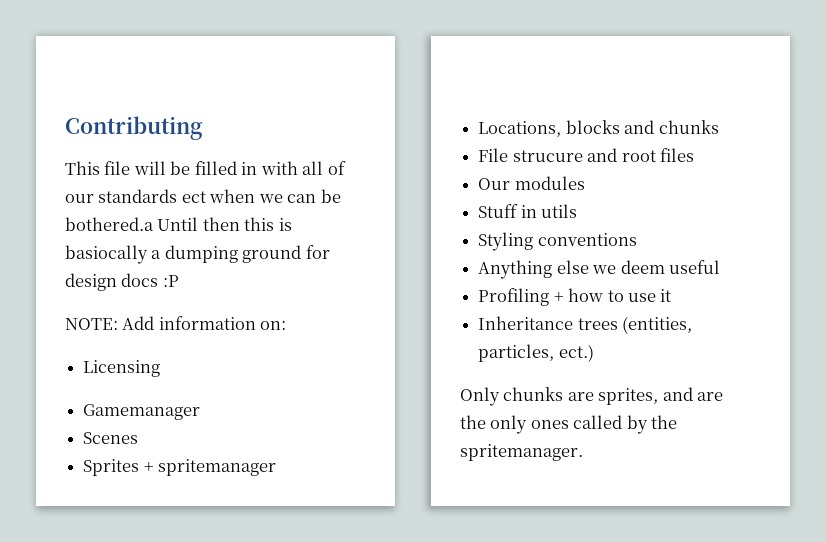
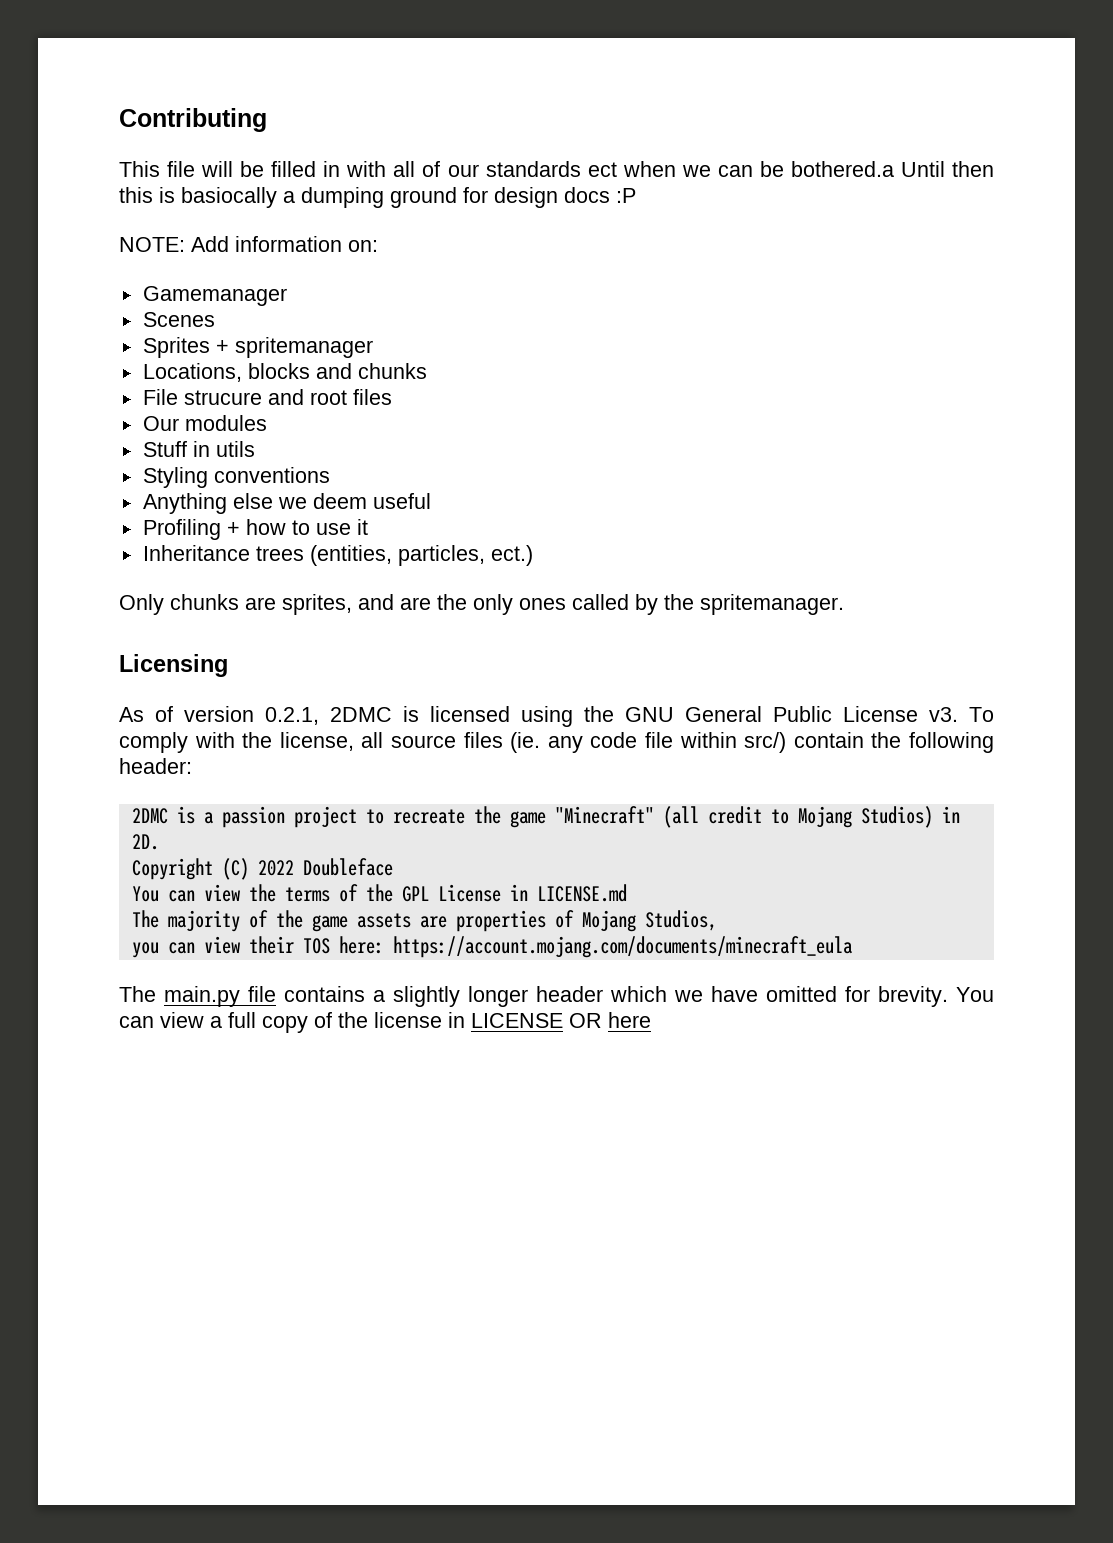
- Licensing
+ Licensing
+ As of version 0.2.1, 2DMC is licensed using the GNU General Public License v3. To comply with the license, all source files (ie. any code file within src/) contain the following header:
+ 2DMC is a passion project to recreate the game "Minecraft" (all credit to Mojang Studios) in 2D.
+ Copyright (C) 2022 Doubleface
+ You can view the terms of the GPL License in LICENSE.md
+ The majority of the game assets are properties of Mojang Studios,
+ you can view their TOS here: https://account.mojang.com/documents/minecraft_eula
+ The main.py file contains a slightly longer header which we have omitted for brevity. You can view a full copy of the license in LICENSE OR here

